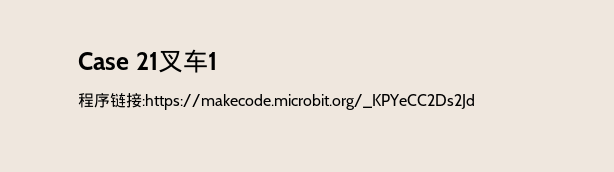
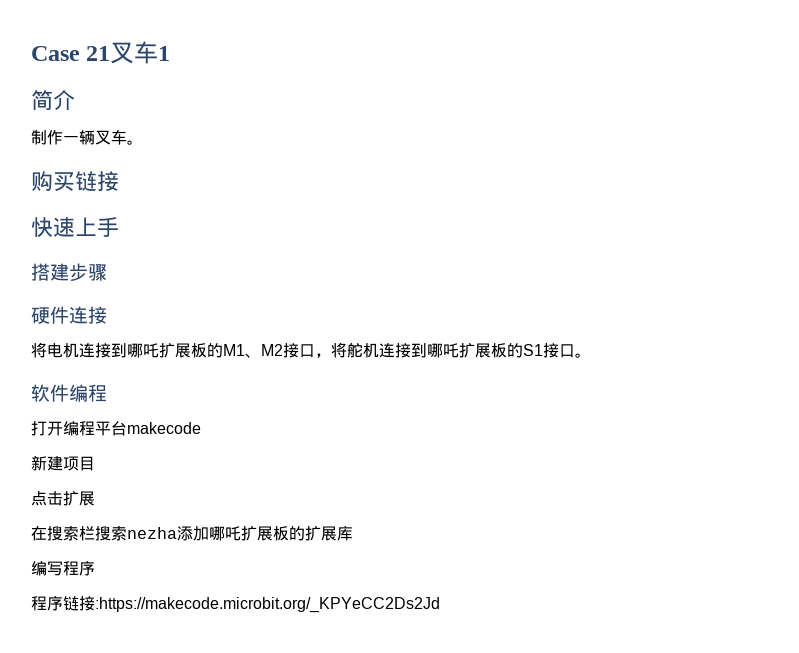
+ 简介
+ 制作一辆叉车。
+ 购买链接
+ 快速上手
+ 搭建步骤
+ 硬件连接
+ 将电机连接到哪吒扩展板的M1、M2接口，将舵机连接到哪吒扩展板的S1接口。
+ 软件编程
+ 打开编程平台makecode
+ 新建项目
+ 点击扩展
+ 在搜索栏搜索nezha添加哪吒扩展板的扩展库
+ 编写程序

